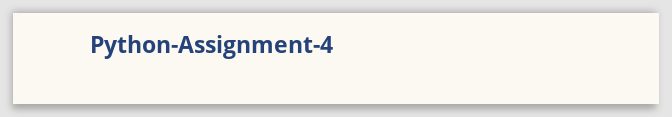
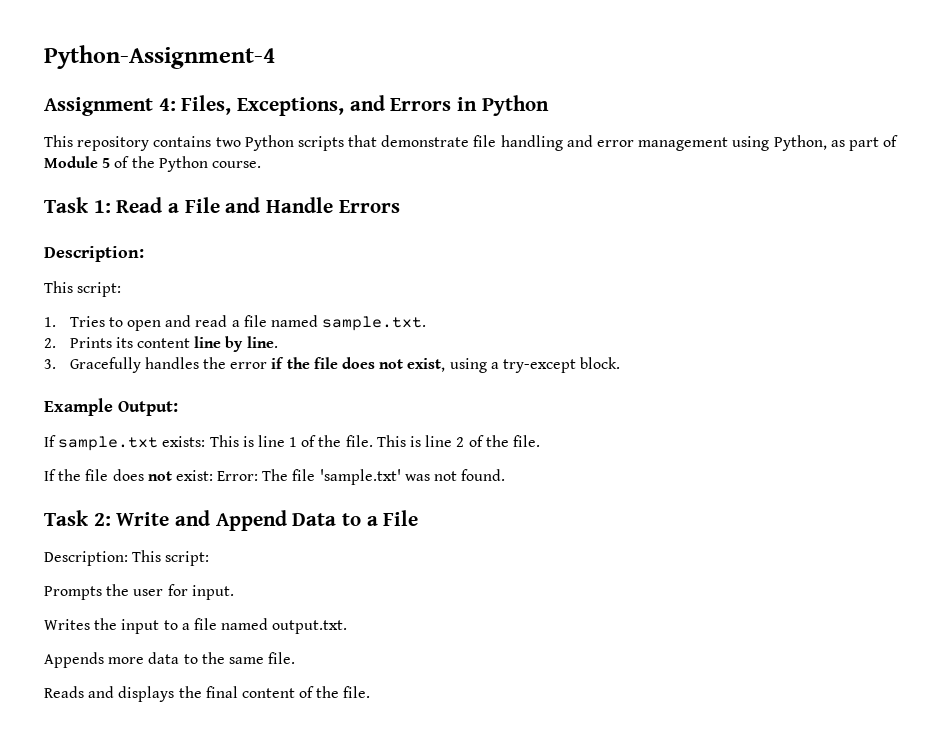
+ Assignment 4: Files, Exceptions, and Errors in Python
+ This repository contains two Python scripts that demonstrate file handling and error management using Python, as part of Module 5 of the Python course.
+ Task 1: Read a File and Handle Errors
+ Description:
+ This script:
+ 1. Tries to open and read a file named sample.txt.
+ 2. Prints its content line by line.
+ 3. Gracefully handles the error if the file does not exist, using a try-except block.
+ Example Output:
+ If sample.txt exists: This is line 1 of the file. This is line 2 of the file.
+ If the file does not exist: Error: The file 'sample.txt' was not found.
+ Task 2: Write and Append Data to a File
+ Description: This script:
+ Prompts the user for input.
+ Writes the input to a file named output.txt.
+ Appends more data to the same file.
+ Reads and displays the final content of the file.

